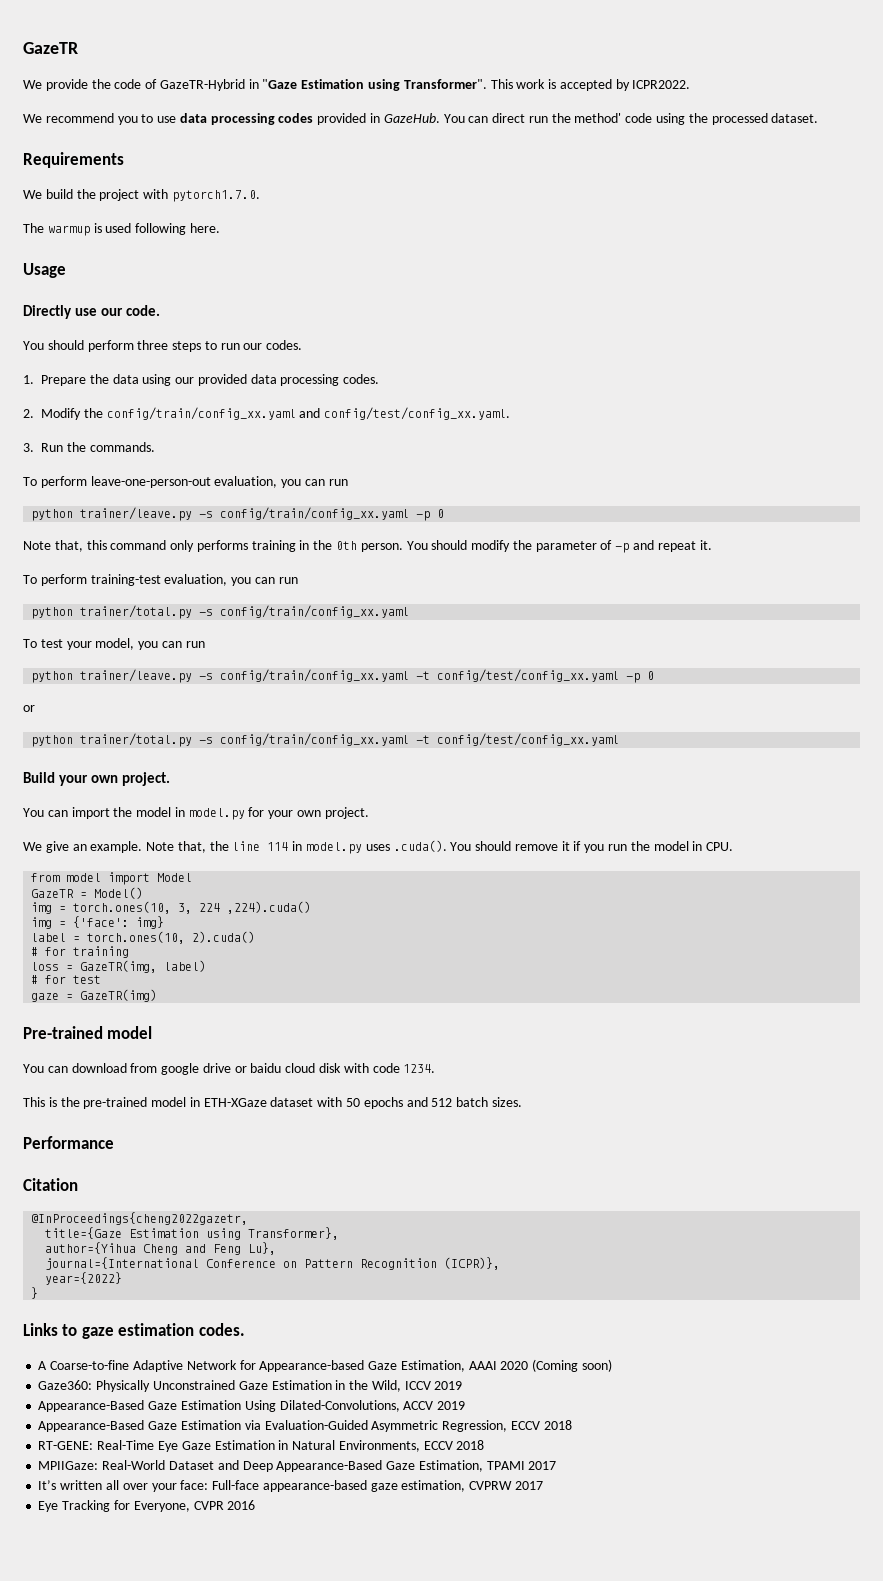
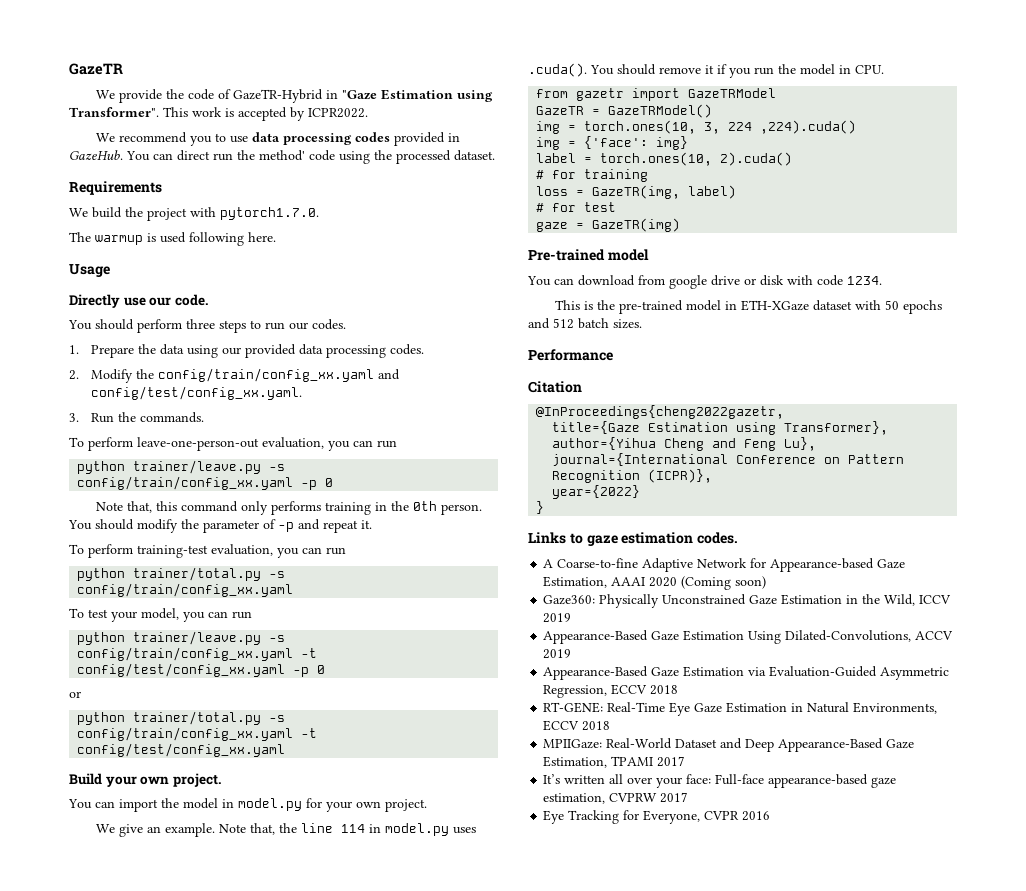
- from model import Model
+ from gazetr import GazeTRModel
- GazeTR = Model()
+ GazeTR = GazeTRModel()
- You can download from google drive or baidu cloud disk with code 1234.
+ You can download from google drive or disk with code 1234.

